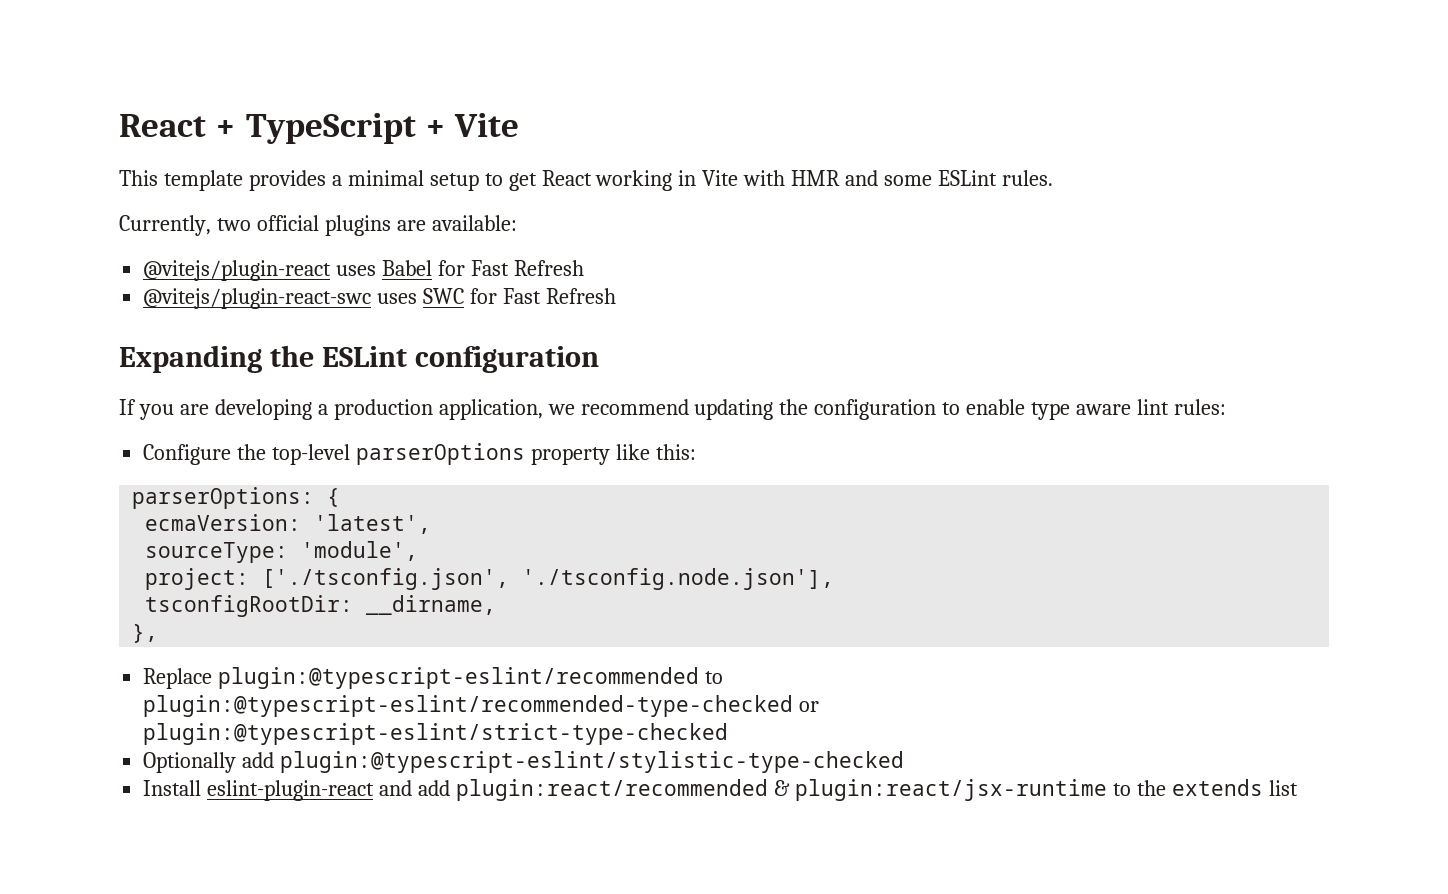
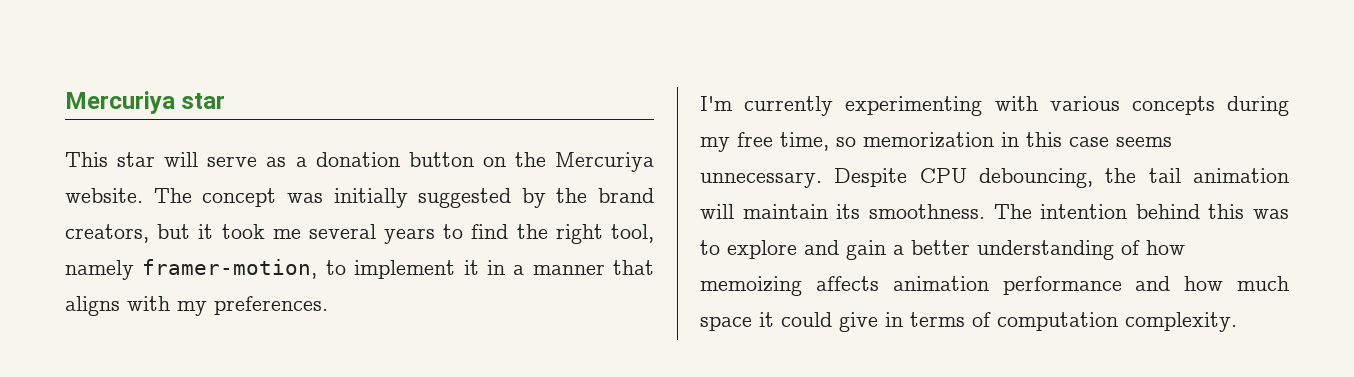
- React + TypeScript + Vite
- This template provides a minimal setup to get React working in Vite with HMR and some ESLint rules.
- Currently, two official plugins are available:
- @vitejs/plugin-react uses Babel for Fast Refresh
- @vitejs/plugin-react-swc uses SWC for Fast Refresh
- Expanding the ESLint configuration
- If you are developing a production application, we recommend updating the configuration to enable type aware lint rules:
- Configure the top-level parserOptions property like this:
- parserOptions: {
- ecmaVersion: 'latest',
- sourceType: 'module',
- project: ['./tsconfig.json', './tsconfig.node.json'],
- tsconfigRootDir: __dirname,
- },
- Replace plugin:@typescript-eslint/recommended to plugin:@typescript-eslint/recommended-type-checked or plugin:@typescript-eslint/strict-type-checked
- Optionally add plugin:@typescript-eslint/stylistic-type-checked
- Install eslint-plugin-react and add plugin:react/recommended & plugin:react/jsx-runtime to the extends list
+ Mercuriya star
+ This star will serve as a donation button on the Mercuriya website. The concept was initially suggested by the brand creators, but it took me several years to find the right tool, namely framer-motion, to implement it in a manner that aligns with my preferences.
+ I'm currently experimenting with various concepts during my free time, so memorization in this case seems unnecessary. Despite CPU debouncing, the tail animation will maintain its smoothness. The intention behind this was to explore and gain a better understanding of how memoizing affects animation performance and how much space it could give in terms of computation complexity.

